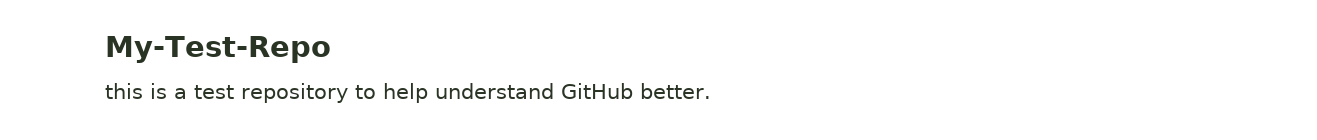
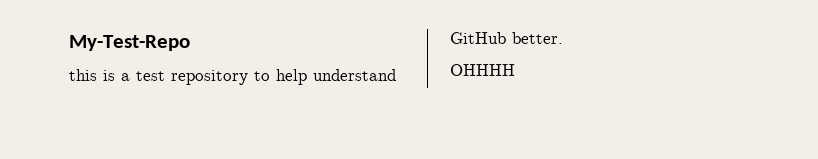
+ OHHHH

